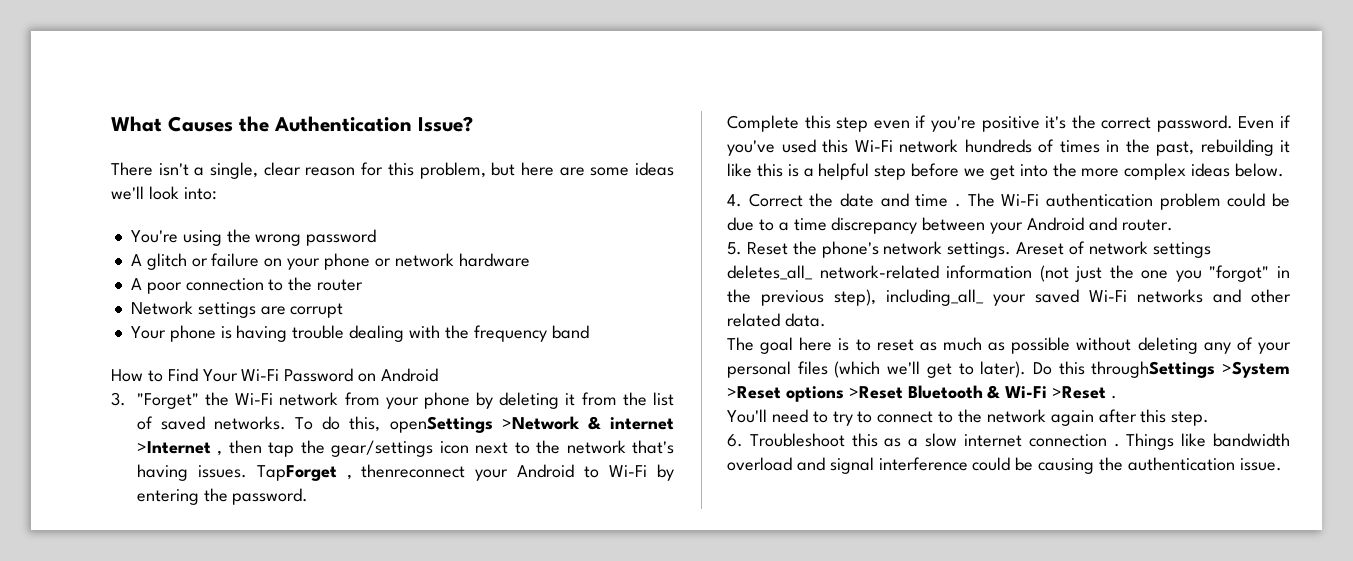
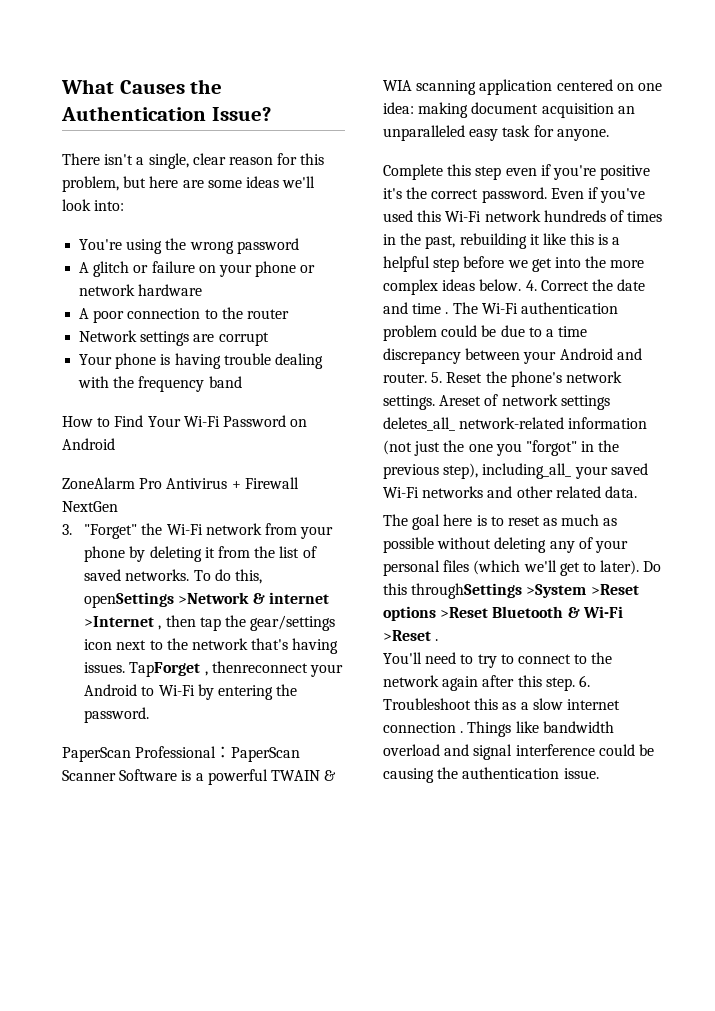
+ ZoneAlarm Pro Antivirus + Firewall NextGen
+ PaperScan Professional：PaperScan Scanner Software is a powerful TWAIN & WIA scanning application centered on one idea: making document acquisition an unparalleled easy task for anyone.
- Even if you've used this Wi-Fi network hundreds of times in the past, rebuilding it like this is a helpful step before we get into the more complex ideas below.
- 4. Correct the date and time .
+ Even if you've used this Wi-Fi network hundreds of times in the past, rebuilding it like this is a helpful step before we get into the more complex ideas below. 4. Correct the date and time .
- The Wi-Fi authentication problem could be due to a time discrepancy between your Android and router.
- 5. Reset the phone's network settings.
+ The Wi-Fi authentication problem could be due to a time discrepancy between your Android and router. 5. Reset the phone's network settings.
- You'll need to try to connect to the network again after this step.
- 6. Troubleshoot this as a slow internet connection .
+ You'll need to try to connect to the network again after this step. 6. Troubleshoot this as a slow internet connection .

